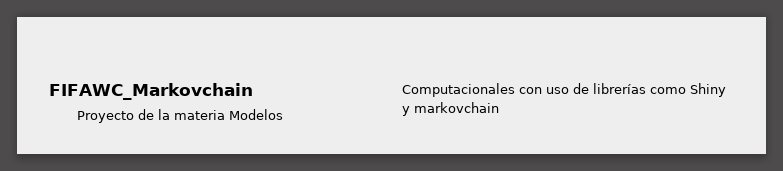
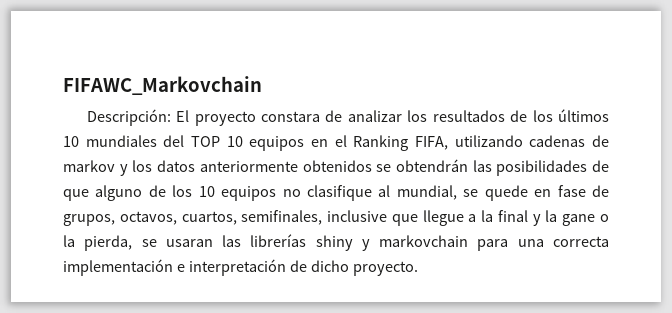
- Proyecto de la materia Modelos Computacionales con uso de librerías como Shiny y markovchain
+ Descripción: El proyecto constara de analizar los resultados de los últimos 10 mundiales del TOP 10 equipos en el Ranking FIFA, utilizando cadenas de markov y los datos anteriormente obtenidos se obtendrán las posibilidades de que alguno de los 10 equipos no clasifique al mundial, se quede en fase de grupos, octavos, cuartos, semifinales, inclusive que llegue a la final y la gane o la pierda, se usaran las librerías shiny y markovchain para una correcta implementación e interpretación de dicho proyecto.

